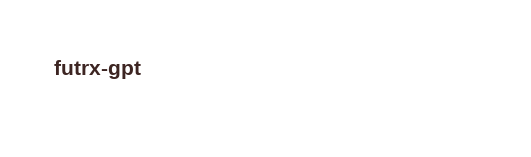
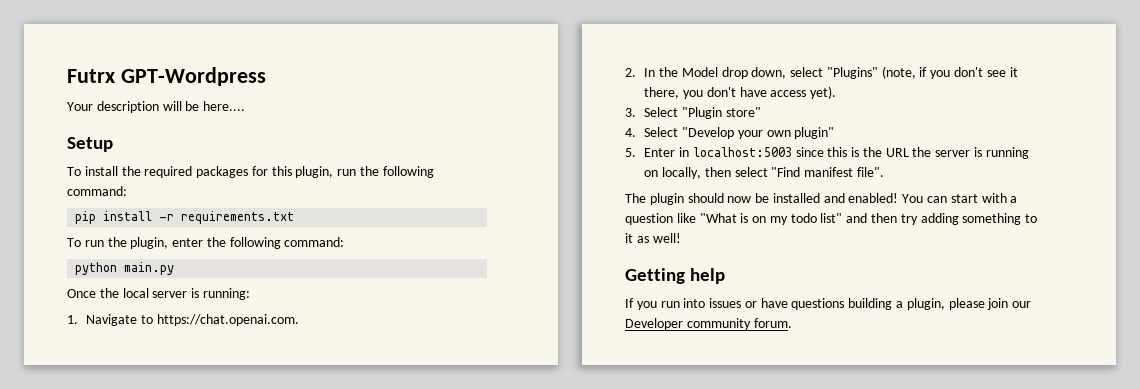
- futrx-gpt
+ Futrx GPT-Wordpress
+ Your description will be here....
+ Setup
+ To install the required packages for this plugin, run the following command:
+ pip install -r requirements.txt
+ To run the plugin, enter the following command:
+ python main.py
+ Once the local server is running:
+ 1. Navigate to https://chat.openai.com.
+ 2. In the Model drop down, select "Plugins" (note, if you don't see it there, you don't have access yet).
+ 3. Select "Plugin store"
+ 4. Select "Develop your own plugin"
+ 5. Enter in localhost:5003 since this is the URL the server is running on locally, then select "Find manifest file".
+ The plugin should now be installed and enabled! You can start with a question like "What is on my todo list" and then try adding something to it as well!
+ Getting help
+ If you run into issues or have questions building a plugin, please join our Developer community forum.

